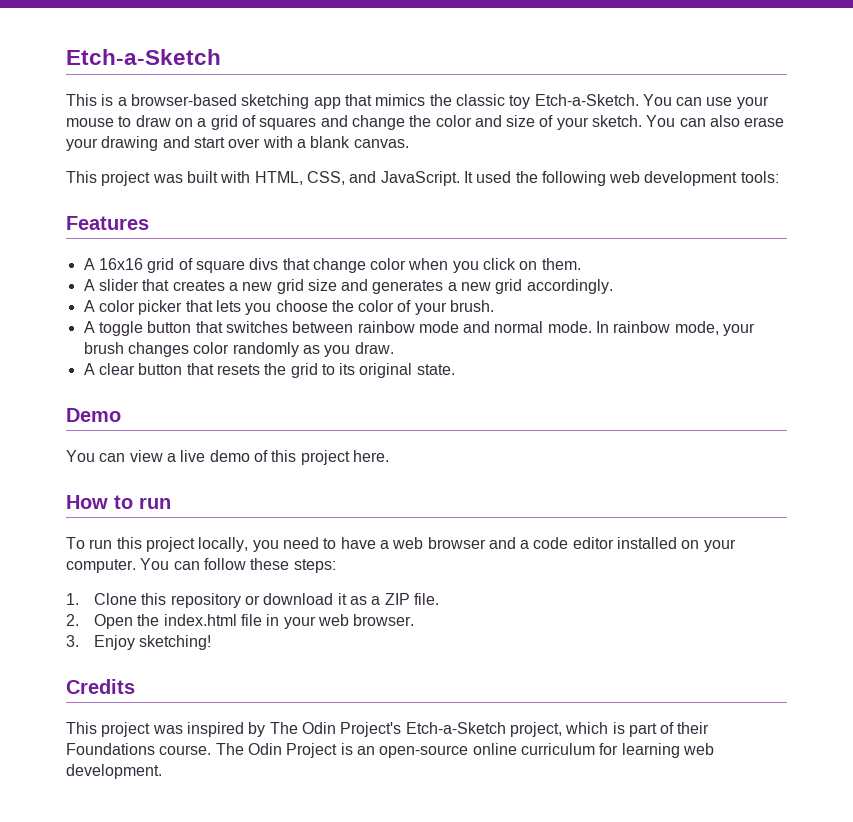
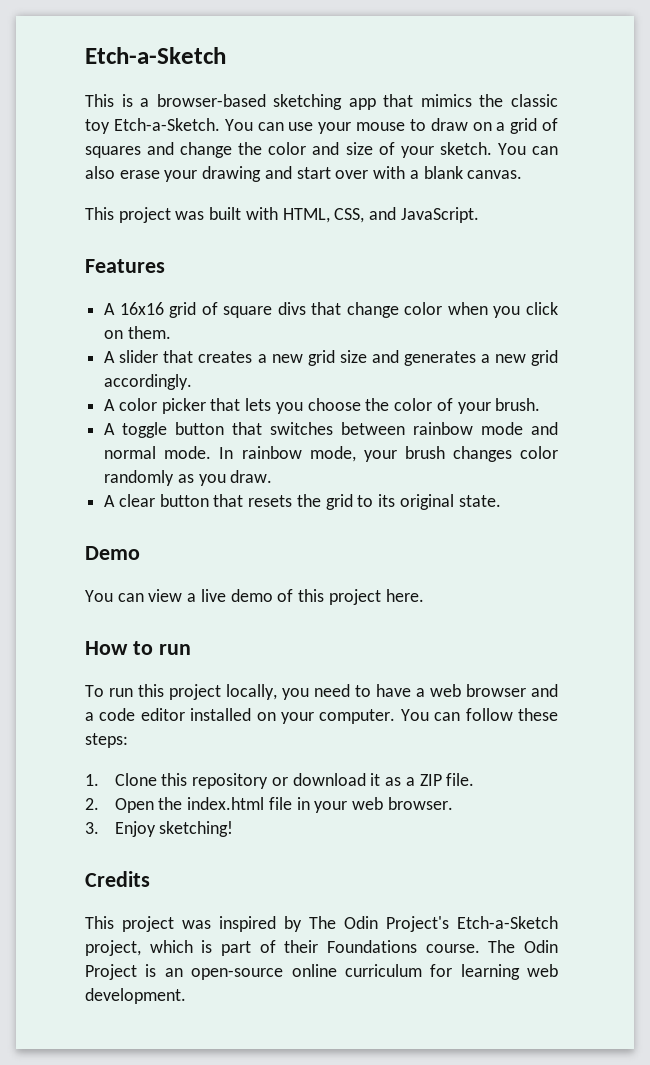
- It used the following web development tools:

